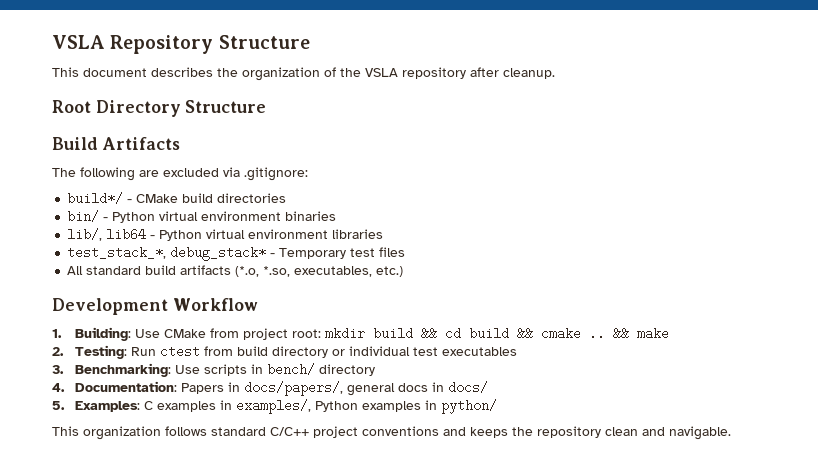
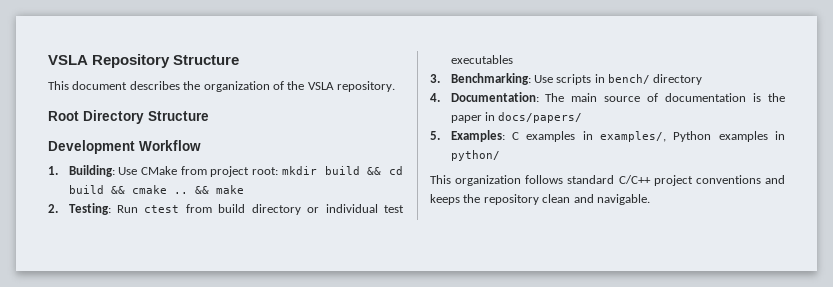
- This document describes the organization of the VSLA repository after cleanup.
+ This document describes the organization of the VSLA repository.
- Build Artifacts
- The following are excluded via .gitignore:
- build*/ - CMake build directories
- bin/ - Python virtual environment binaries
- lib/, lib64 - Python virtual environment libraries
- test_stack_*, debug_stack* - Temporary test files
- All standard build artifacts (*.o, *.so, executables, etc.)
- 4. Documentation: Papers in docs/papers/, general docs in docs/
+ 4. Documentation: The main source of documentation is the paper in docs/papers/

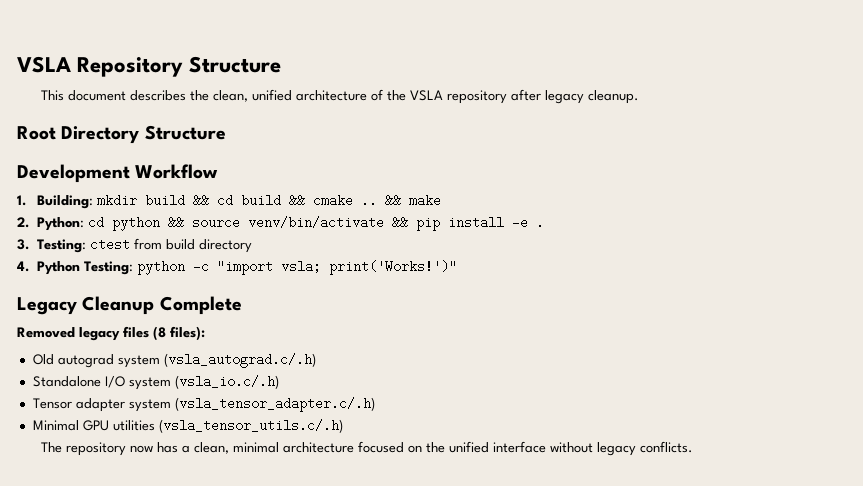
- This document describes the organization of the VSLA repository.
+ This document describes the clean, unified architecture of the VSLA repository after legacy cleanup.
- 1. Building: Use CMake from project root: mkdir build && cd build && cmake ..
+ 1. Building: mkdir build && cd build && cmake ..
- 2. Testing: Run ctest from build directory or individual test executables
- 3. Benchmarking: Use scripts in bench/ directory
- 4. Documentation: The main source of documentation is the paper in docs/papers/
- 5. Examples: C examples in examples/, Python examples in python/
- This organization follows standard C/C++ project conventions and keeps the repository clean and navigable.
+ 2. Python: cd python && source venv/bin/activate && pip install -e .
+ 3. Testing: ctest from build directory
+ 4. Python Testing: python -c "import vsla; print('Works!')"
+ Legacy Cleanup Complete
+ Removed legacy files (8 files):
+ Old autograd system (vsla_autograd.c/.h)
+ Standalone I/O system (vsla_io.c/.h)
+ Tensor adapter system (vsla_tensor_adapter.c/.h)
+ Minimal GPU utilities (vsla_tensor_utils.c/.h)
+ The repository now has a clean, minimal architecture focused on the unified interface without legacy conflicts.

